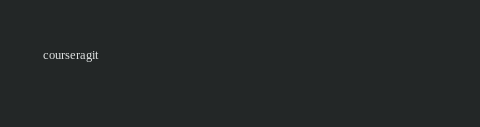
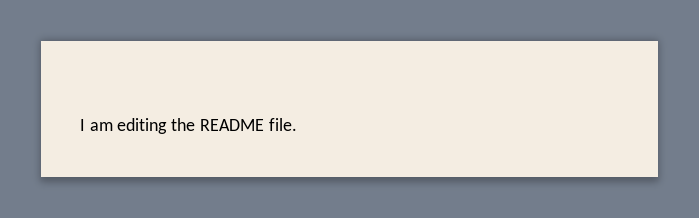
- courseragit
+ I am editing the README file.

